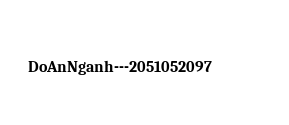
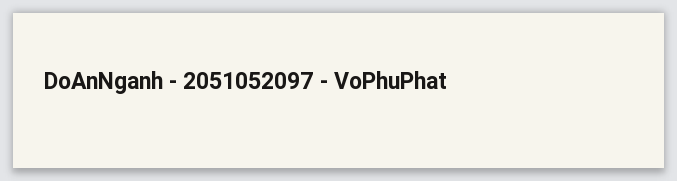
- DoAnNganh---2051052097
+ DoAnNganh - 2051052097 - VoPhuPhat

